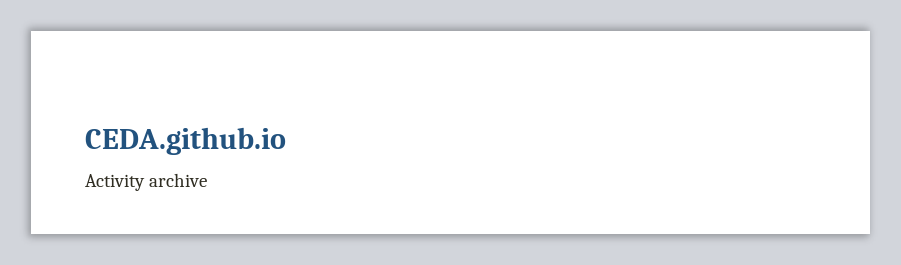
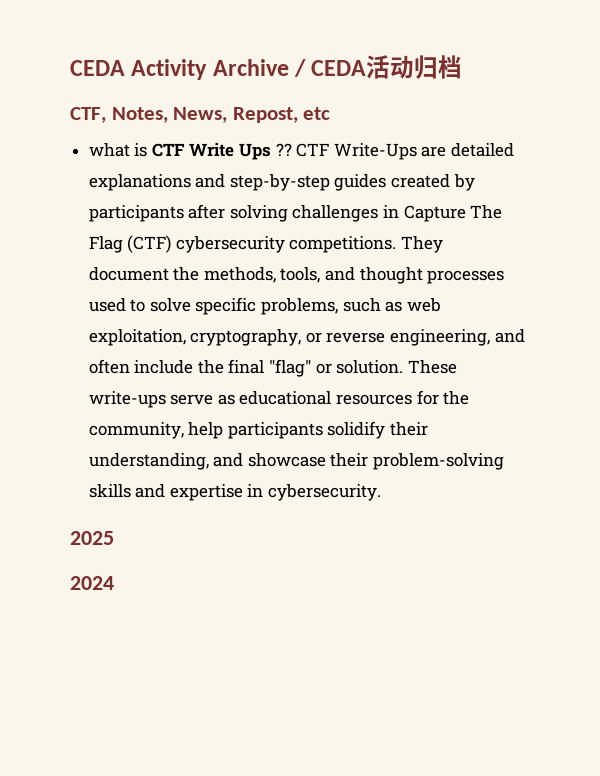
- CEDA.github.io
- Activity archive
+ CEDA Activity Archive / CEDA活动归档
+ CTF, Notes, News, Repost, etc
+ what is CTF Write Ups ?? CTF Write-Ups are detailed explanations and step-by-step guides created by participants after solving challenges in Capture The Flag (CTF) cybersecurity competitions. They document the methods, tools, and thought processes used to solve specific problems, such as web exploitation, cryptography, or reverse engineering, and often include the final "flag" or solution. These write-ups serve as educational resources for the community, help participants solidify their understanding, and showcase their problem-solving skills and expertise in cybersecurity.
+ 2025
+ 2024

